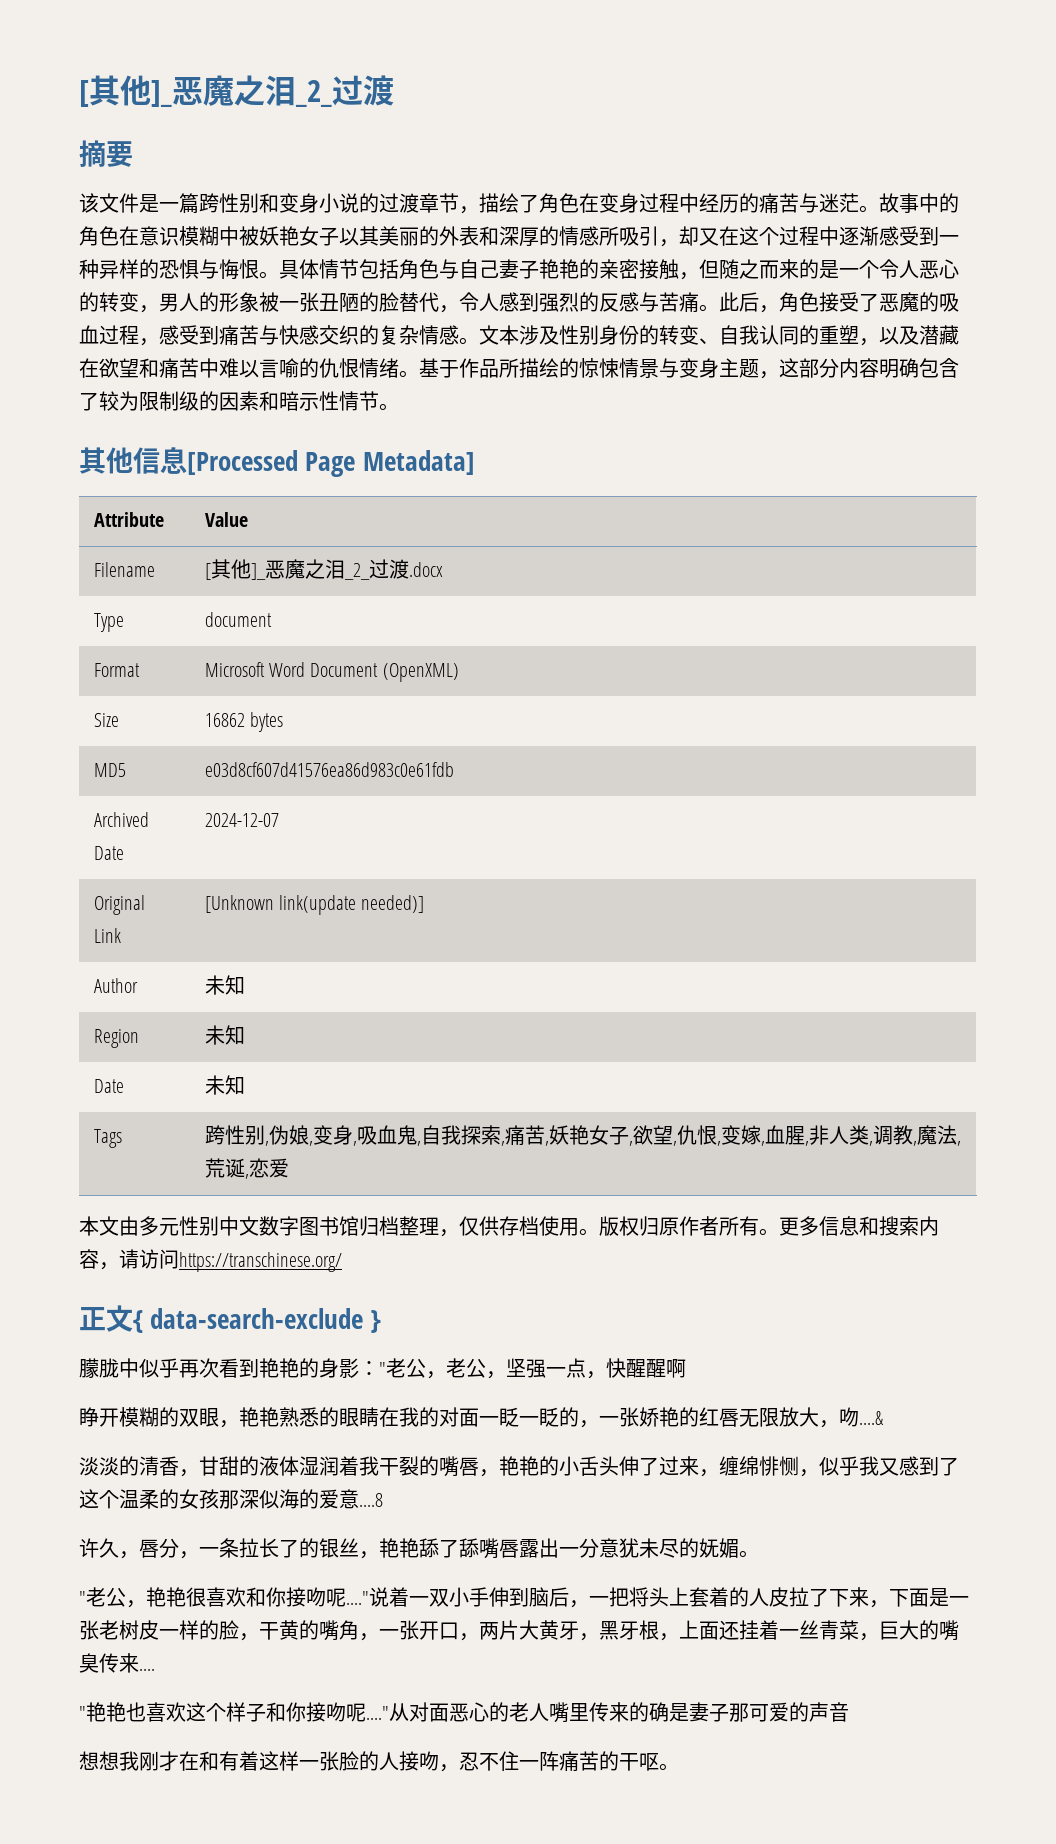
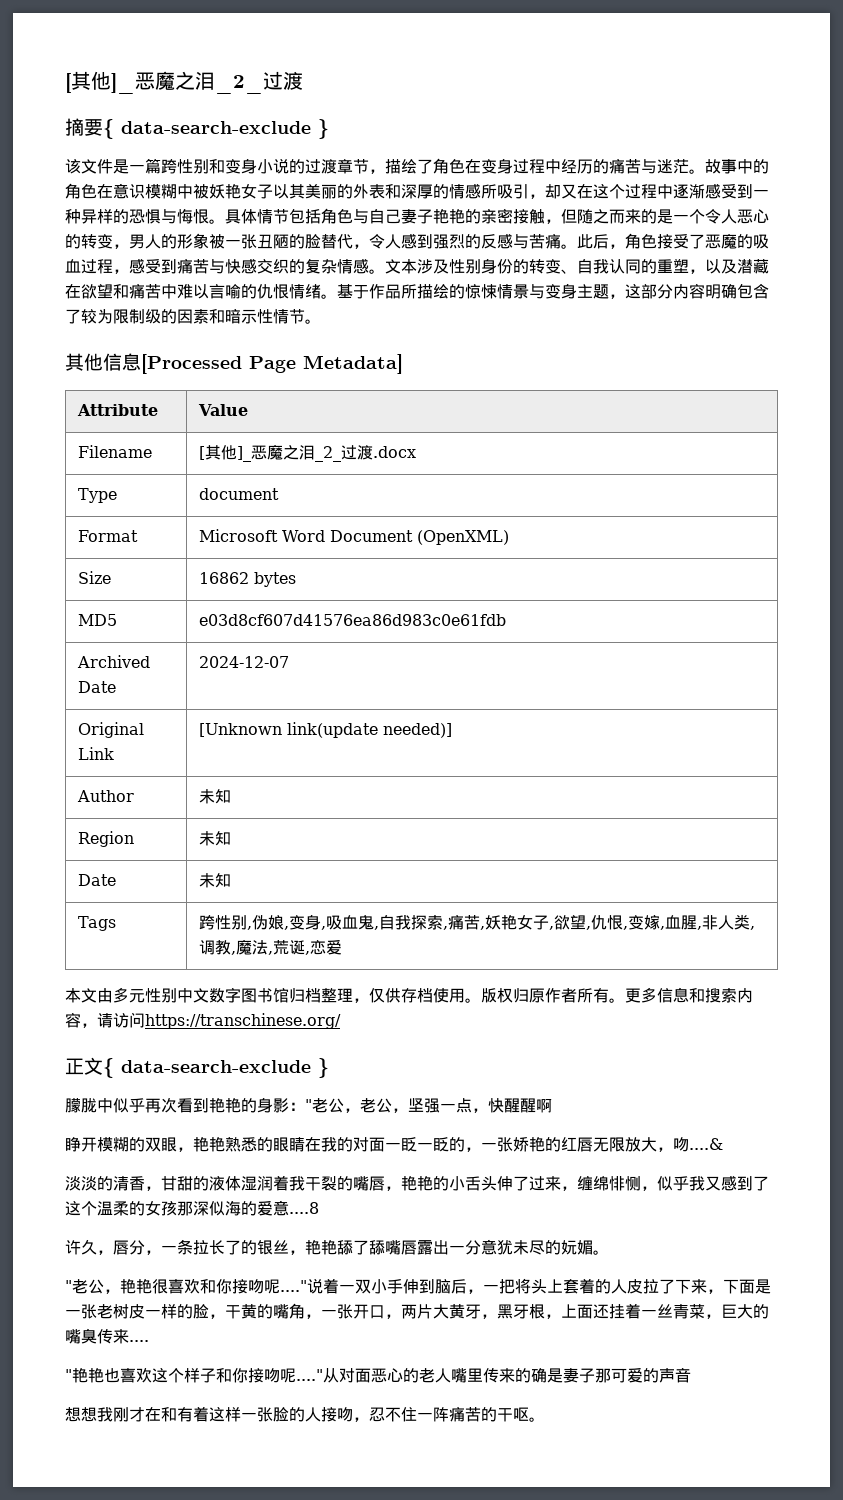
- 摘要
+ 摘要{ data-search-exclude }

